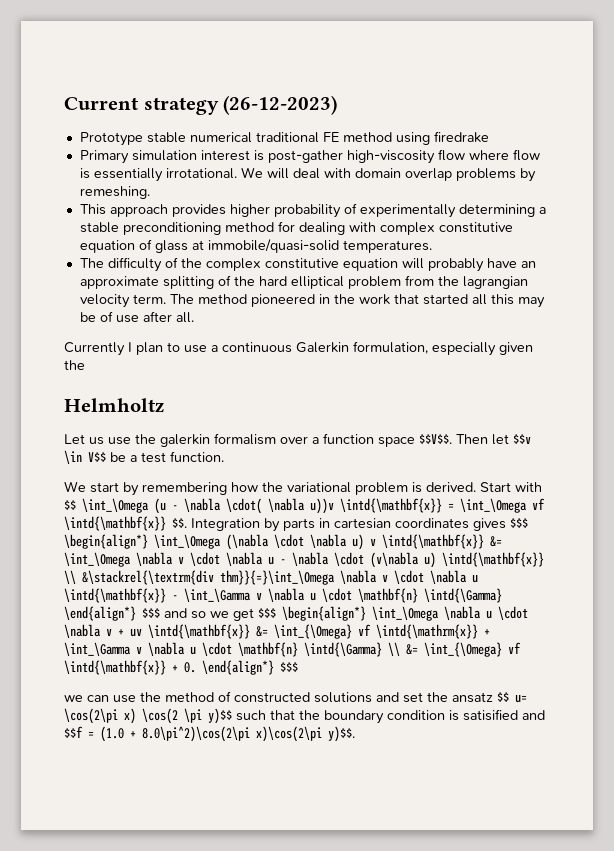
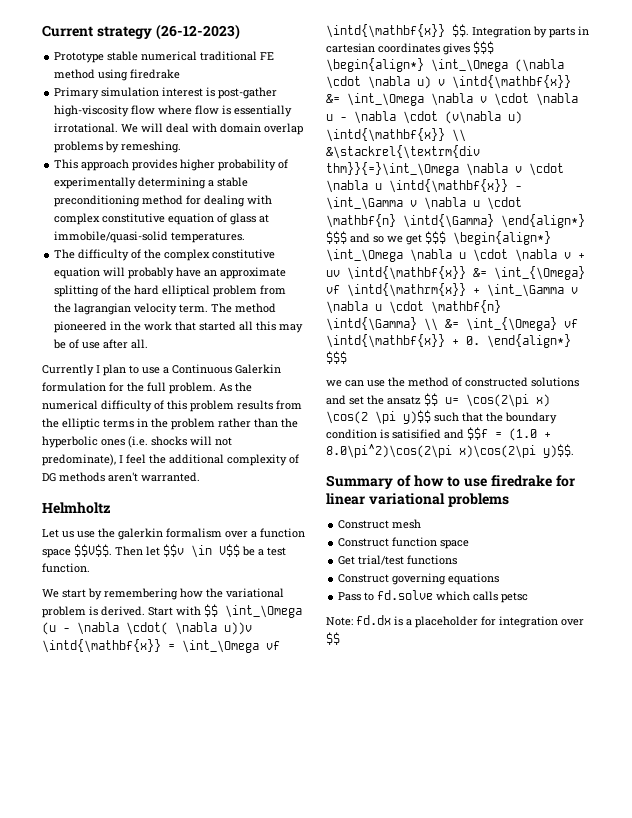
- Currently I plan to use a continuous Galerkin formulation, especially given the
+ Currently I plan to use a Continuous Galerkin formulation for the full problem. As the numerical difficulty of this problem results from the elliptic terms in the problem rather than the hyperbolic ones (i.e. shocks will not predominate), I feel the additional complexity of DG methods aren't warranted.
+ Summary of how to use firedrake for linear variational problems
+ Construct mesh
+ Construct function space
+ Get trial/test functions
+ Construct governing equations
+ Pass to fd.solve which calls petsc
+ Note: fd.dx is a placeholder for integration over $$

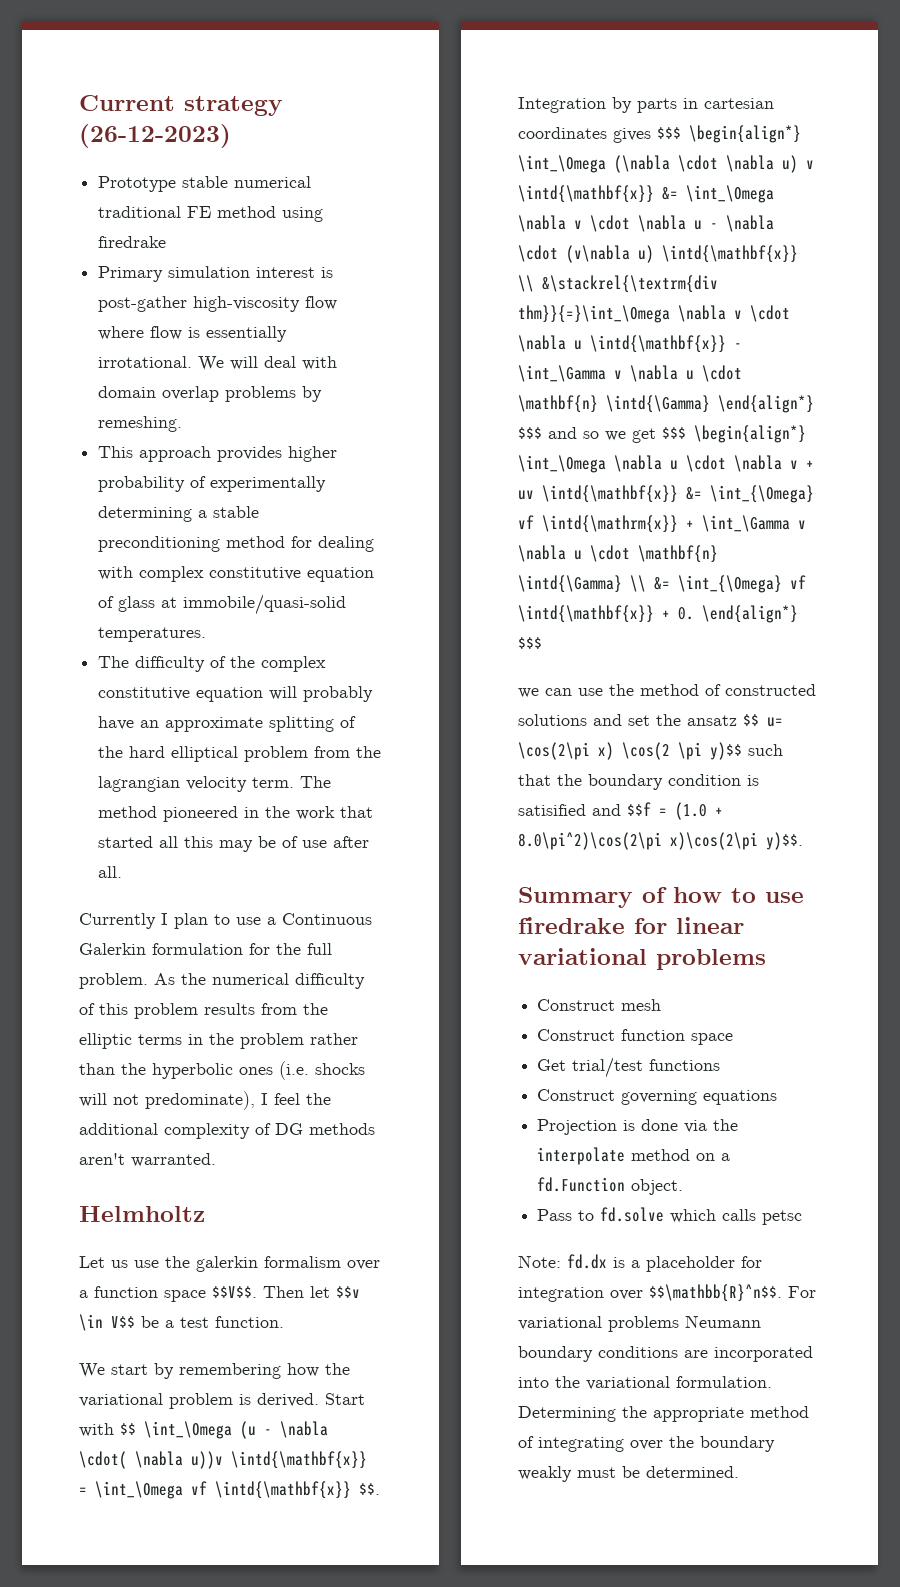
+ Projection is done via the interpolate method on a fd.Function object.
- Note: fd.dx is a placeholder for integration over $$
+ Note: fd.dx is a placeholder for integration over $$\mathbb{R}^n$$. For variational problems Neumann boundary conditions are incorporated into the variational formulation. Determining the appropriate method of integrating over the boundary weakly must be determined.

